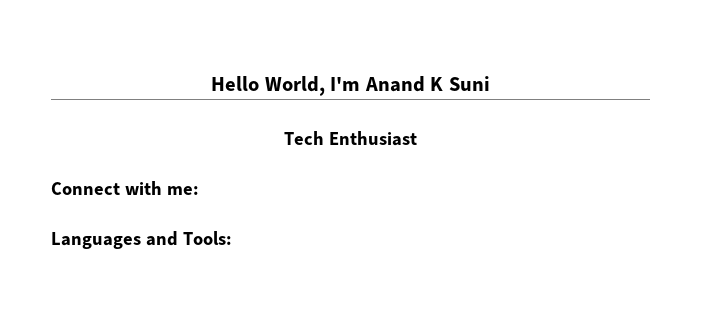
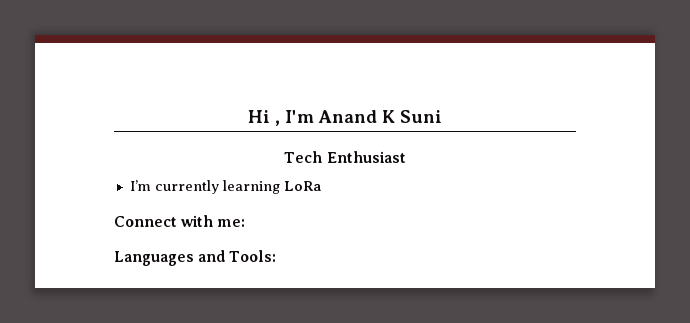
- Hello World, I'm Anand K Suni
+ Hi , I'm Anand K Suni
+ I’m currently learning LoRa

